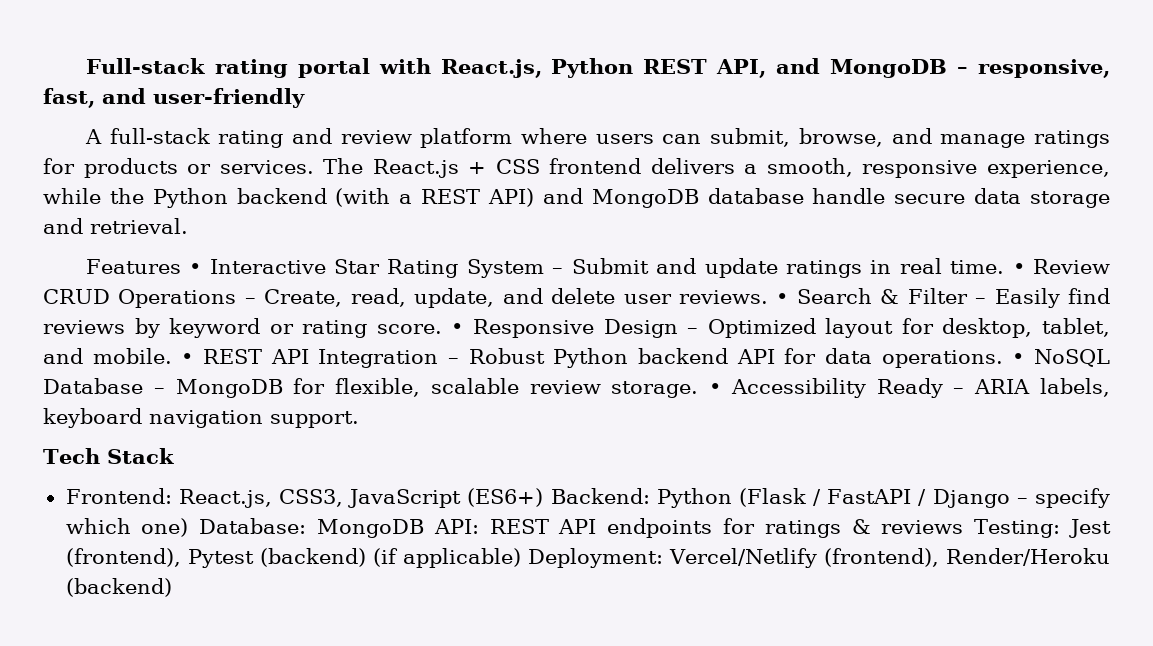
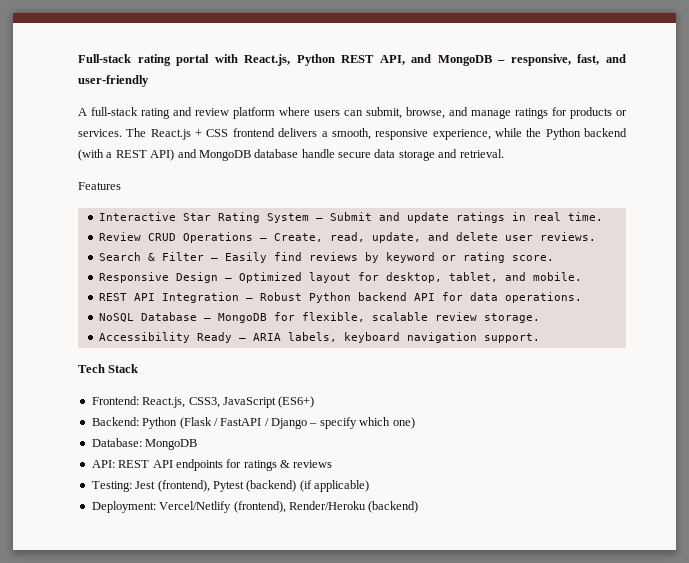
- Features • Interactive Star Rating System – Submit and update ratings in real time. • Review CRUD Operations – Create, read, update, and delete user reviews. • Search & Filter – Easily find reviews by keyword or rating score. • Responsive Design – Optimized layout for desktop, tablet, and mobile. • REST API Integration – Robust Python backend API for data operations. • NoSQL Database – MongoDB for flexible, scalable review storage. • Accessibility Ready – ARIA labels, keyboard navigation support.
+ Features
+ Interactive Star Rating System – Submit and update ratings in real time.
+ Review CRUD Operations – Create, read, update, and delete user reviews.
+ Search & Filter – Easily find reviews by keyword or rating score.
+ Responsive Design – Optimized layout for desktop, tablet, and mobile.
+ REST API Integration – Robust Python backend API for data operations.
+ NoSQL Database – MongoDB for flexible, scalable review storage.
+ Accessibility Ready – ARIA labels, keyboard navigation support.
- Frontend: React.js, CSS3, JavaScript (ES6+) Backend: Python (Flask / FastAPI / Django – specify which one) Database: MongoDB API: REST API endpoints for ratings & reviews Testing: Jest (frontend), Pytest (backend) (if applicable) Deployment: Vercel/Netlify (frontend), Render/Heroku (backend)
+ Frontend: React.js, CSS3, JavaScript (ES6+)
+ Backend: Python (Flask / FastAPI / Django – specify which one)
+ Database: MongoDB
+ API: REST API endpoints for ratings & reviews
+ Testing: Jest (frontend), Pytest (backend) (if applicable)
+ Deployment: Vercel/Netlify (frontend), Render/Heroku (backend)

